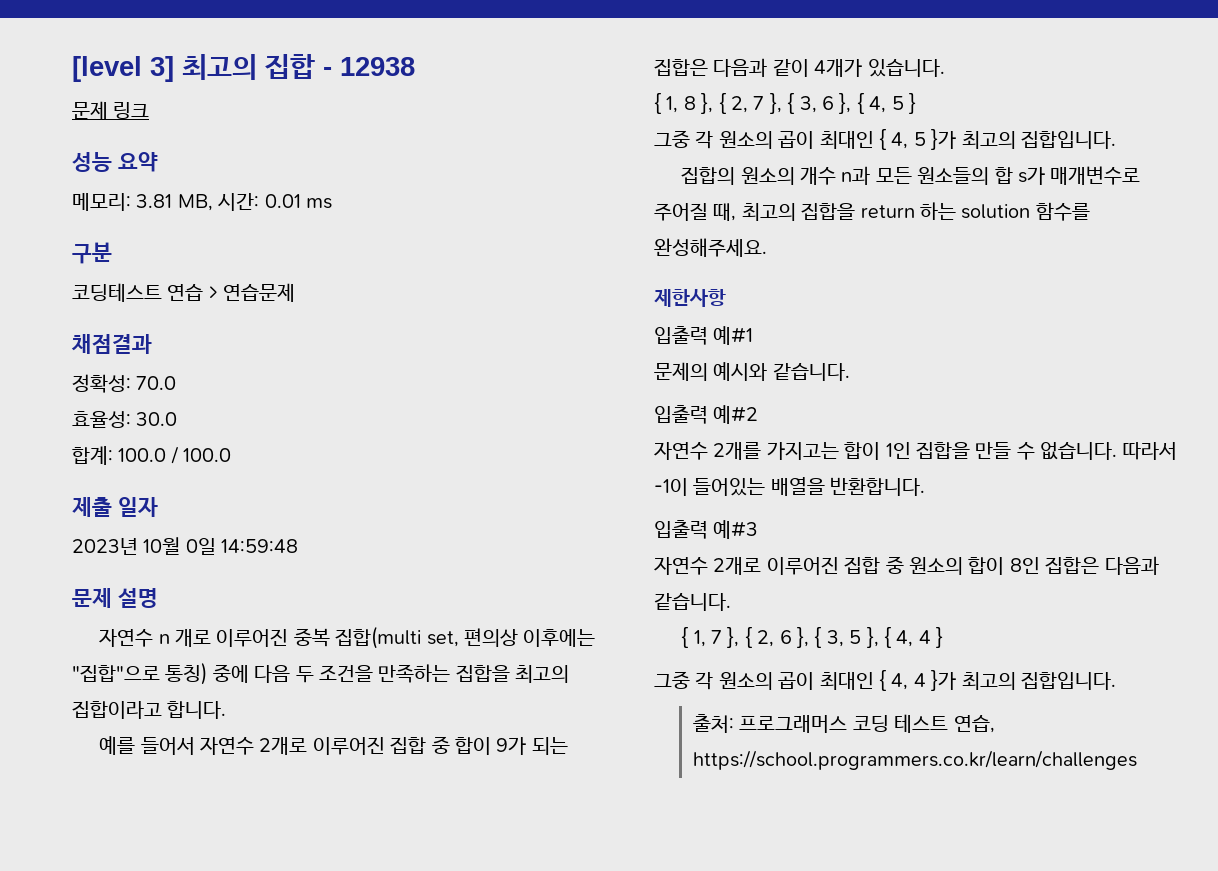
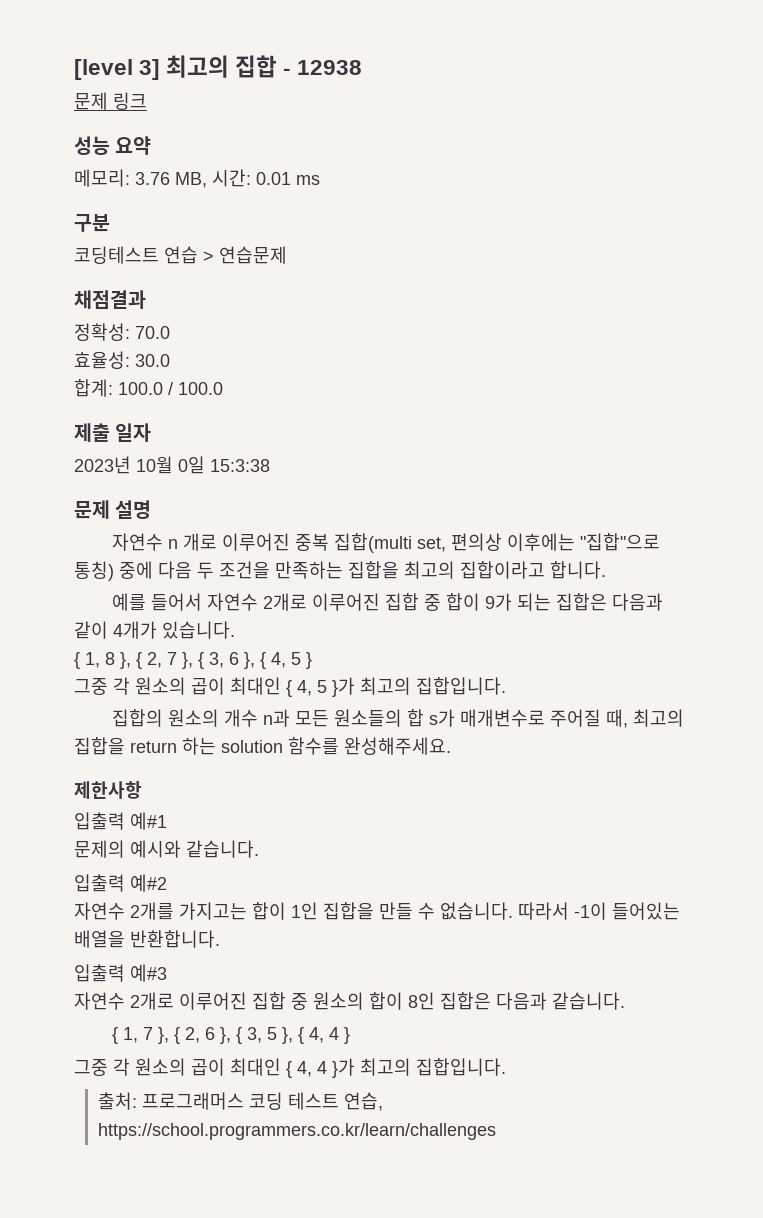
- 메모리: 3.81 MB, 시간: 0.01 ms
+ 메모리: 3.76 MB, 시간: 0.01 ms
- 2023년 10월 0일 14:59:48
+ 2023년 10월 0일 15:3:38

